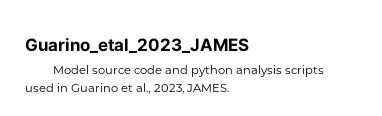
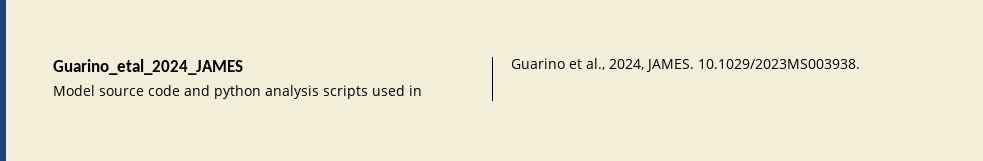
- Guarino_etal_2023_JAMES
+ Guarino_etal_2024_JAMES
- Model source code and python analysis scripts used in Guarino et al., 2023, JAMES.
+ Model source code and python analysis scripts used in Guarino et al., 2024, JAMES. 10.1029/2023MS003938.

